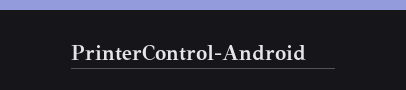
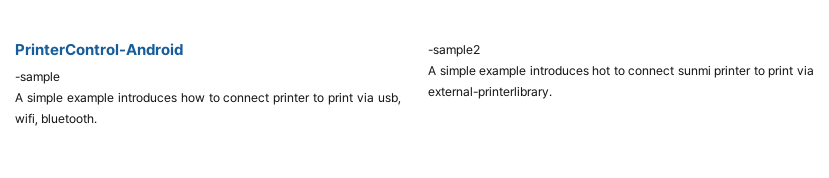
+ -sample
+ A simple example introduces how to connect printer to print via usb, wifi, bluetooth.
+ -sample2
+ A simple example introduces hot to connect sunmi printer to print via external-printerlibrary.

